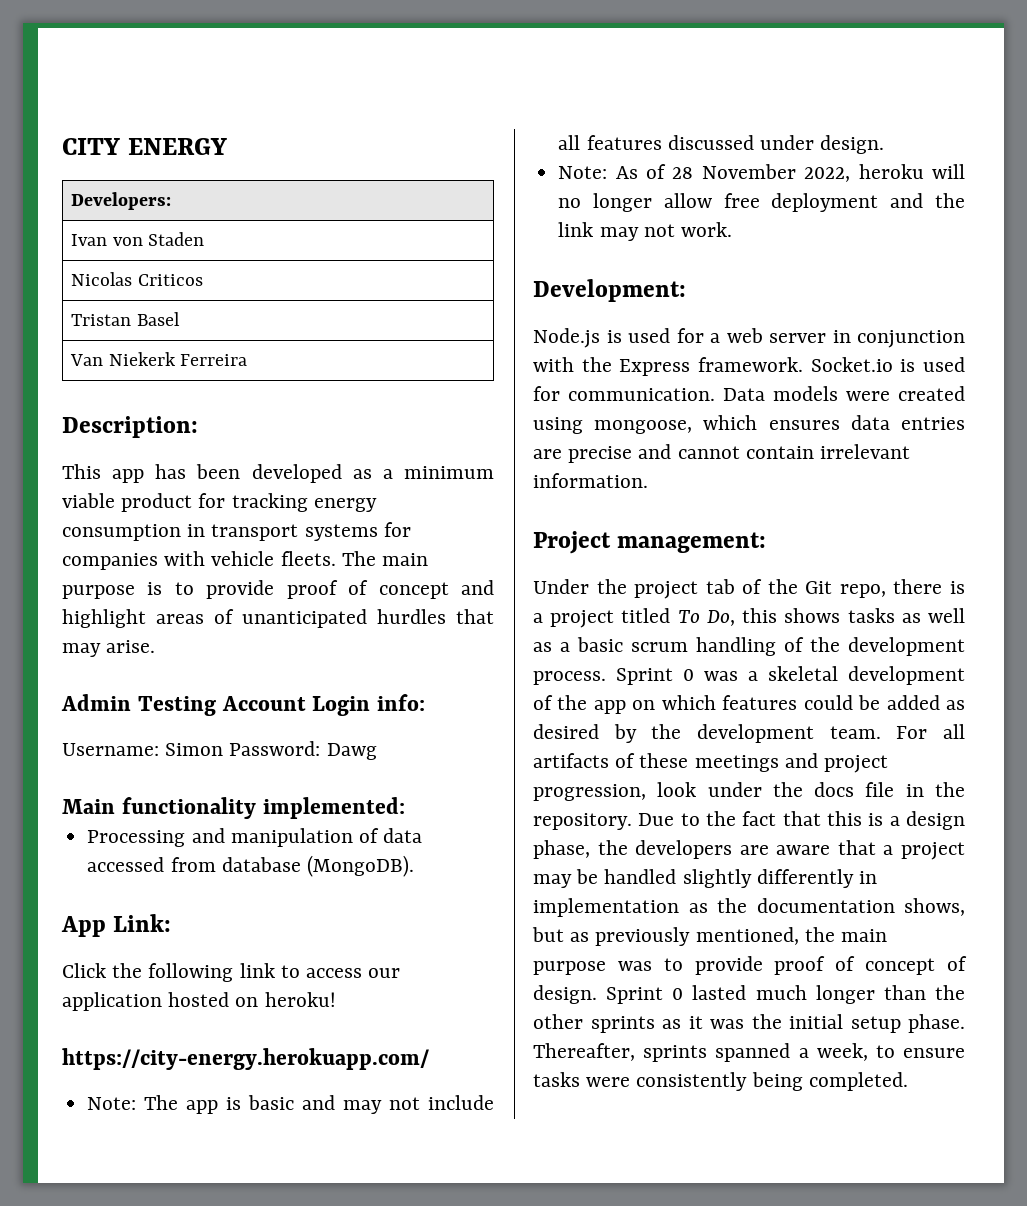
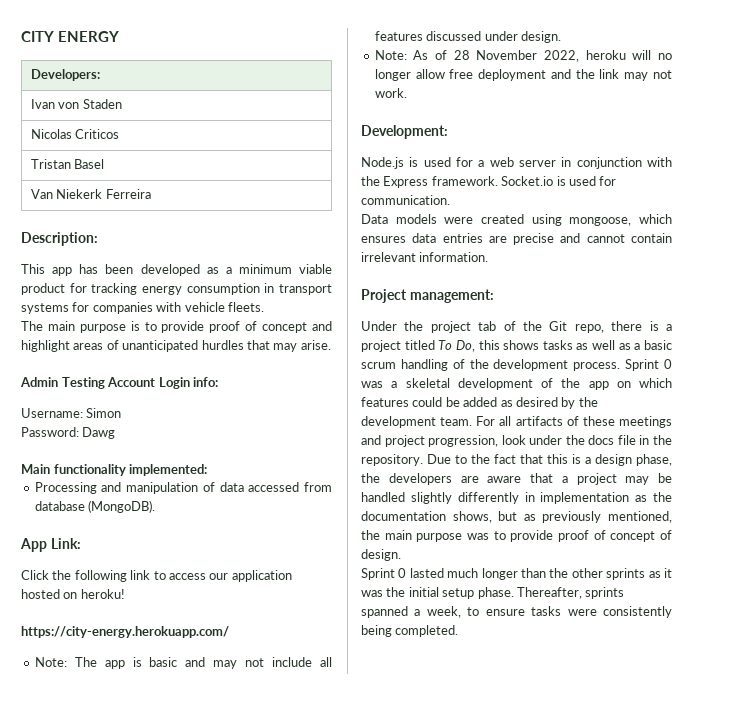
- This app has been developed as a minimum viable product for tracking energy consumption in transport systems for companies with vehicle fleets. The main purpose is to provide proof of concept and highlight areas of unanticipated hurdles that may arise.
+ This app has been developed as a minimum viable product for tracking energy consumption in transport systems for companies with vehicle fleets.
+ The main purpose is to provide proof of concept and highlight areas of unanticipated hurdles that may arise.
- Username: Simon Password: Dawg
+ Username: Simon
+ Password: Dawg
- Socket.io is used for communication. Data models were created using mongoose, which ensures data entries are precise and cannot contain irrelevant information.
+ Socket.io is used for communication.
+ Data models were created using mongoose, which ensures data entries are precise and cannot contain irrelevant information.
- Due to the fact that this is a design phase, the developers are aware that a project may be handled slightly differently in implementation as the documentation shows, but as previously mentioned, the main purpose was to provide proof of concept of design. Sprint 0 lasted much longer than the other sprints as it was the initial setup phase.
+ Due to the fact that this is a design phase, the developers are aware that a project may be handled slightly differently in implementation as the documentation shows, but as previously mentioned, the main purpose was to provide proof of concept of design.
+ Sprint 0 lasted much longer than the other sprints as it was the initial setup phase.

